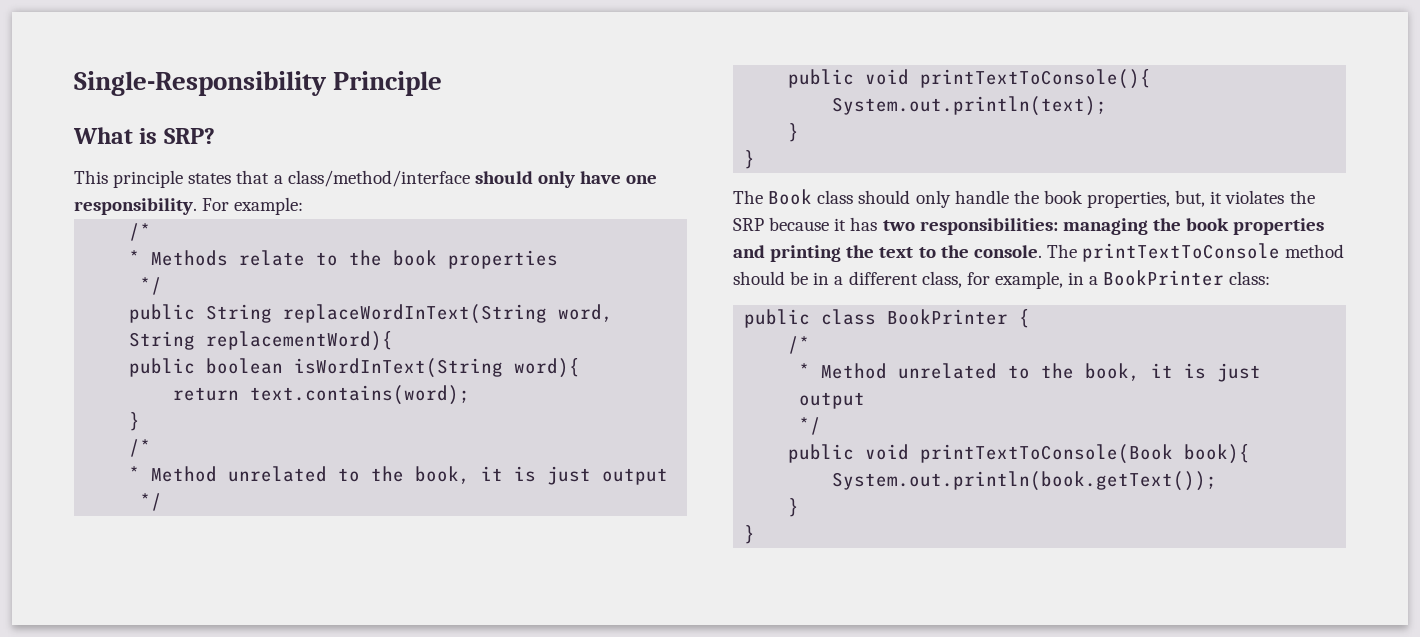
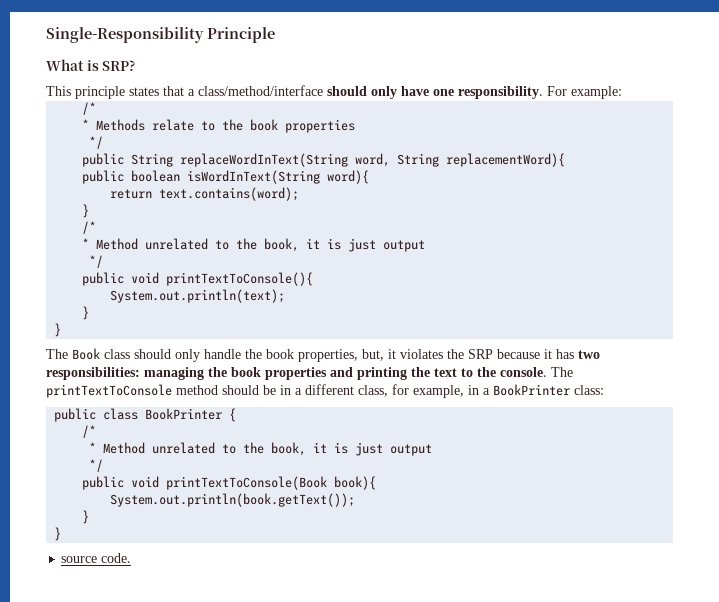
+ source code.

